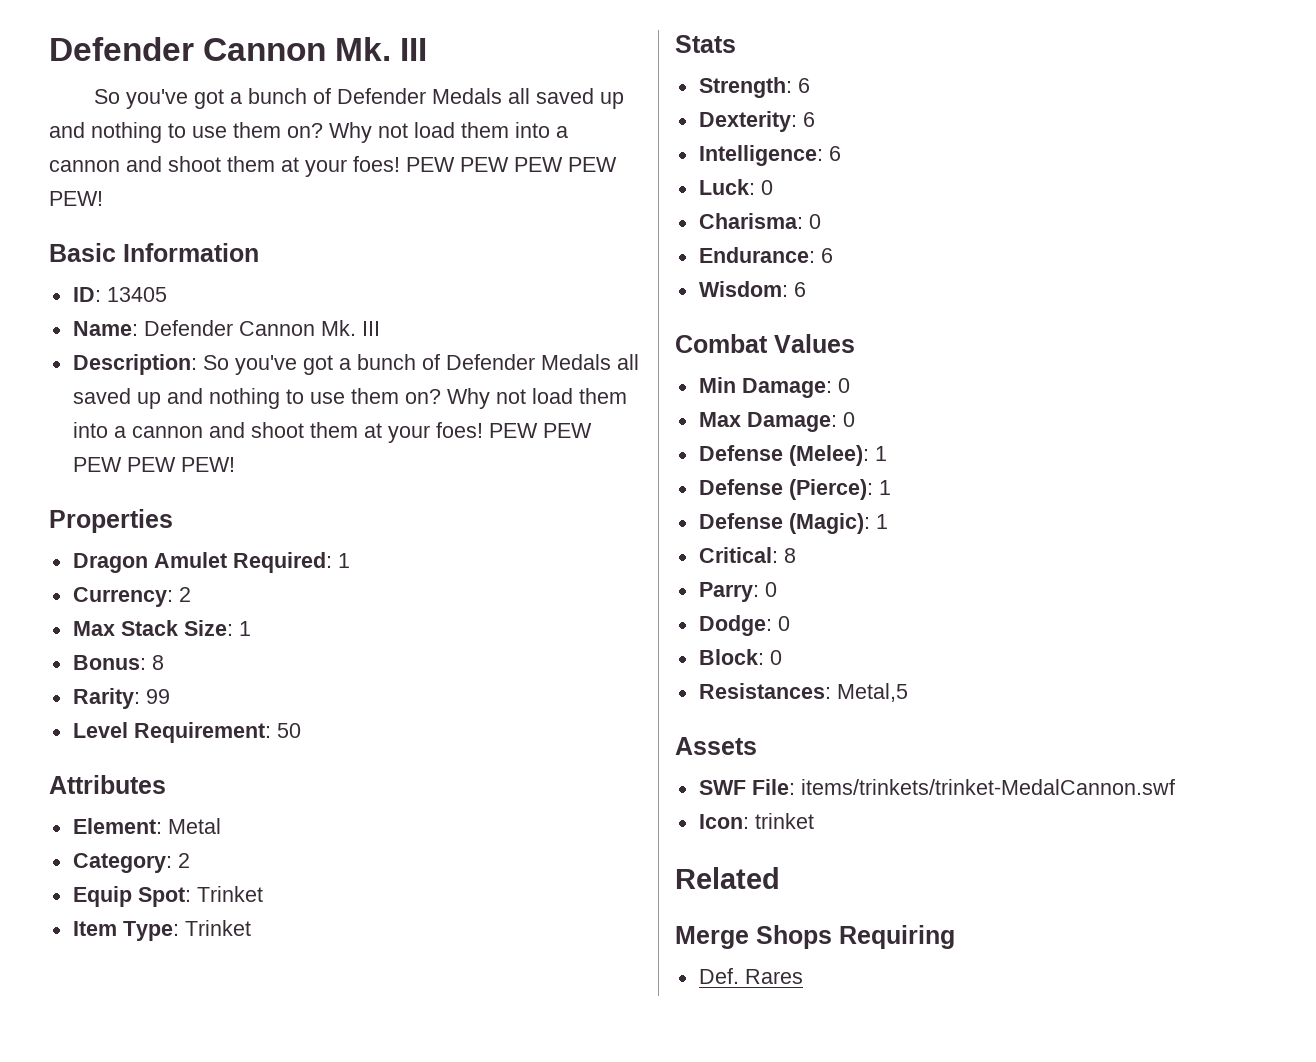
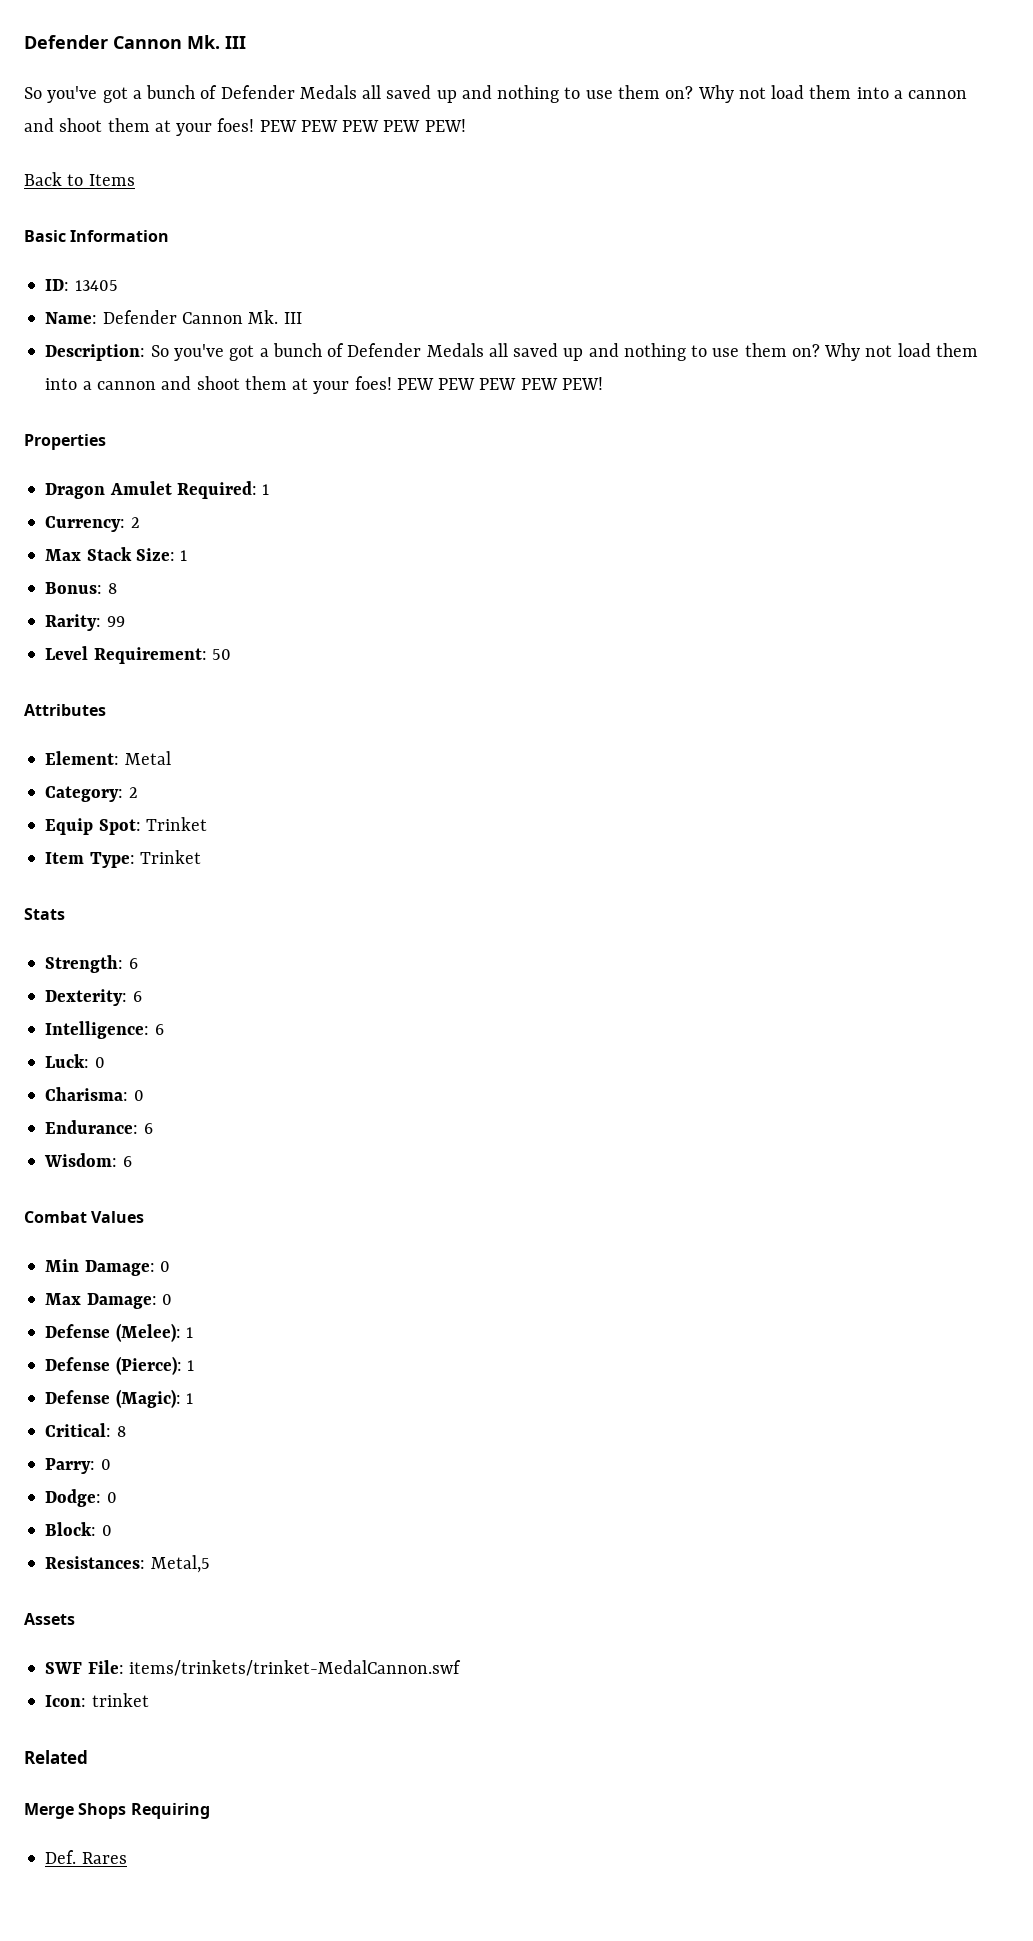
+ Back to Items

